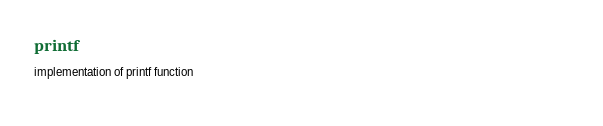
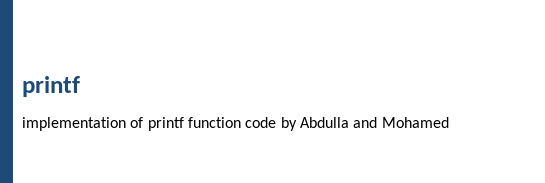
- implementation of printf function
+ implementation of printf function code by Abdulla and Mohamed

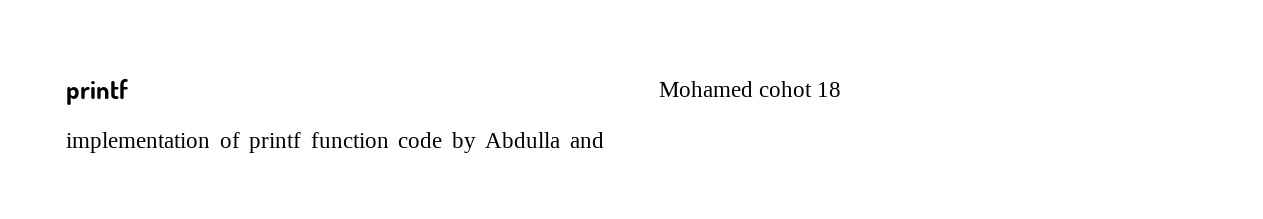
- implementation of printf function code by Abdulla and Mohamed
+ implementation of printf function code by Abdulla and Mohamed cohot 18

